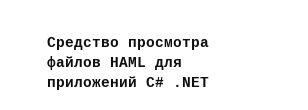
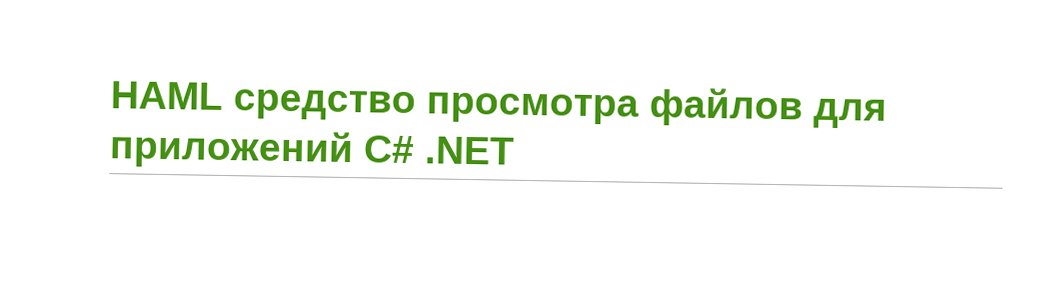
- Средство просмотра файлов HAML для приложений C# .NET
+ HAML средство просмотра файлов для приложений C# .NET

